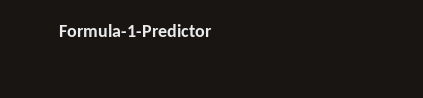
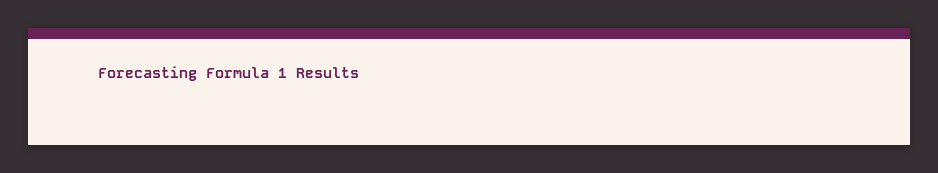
- Formula-1-Predictor
+ Forecasting Formula 1 Results

